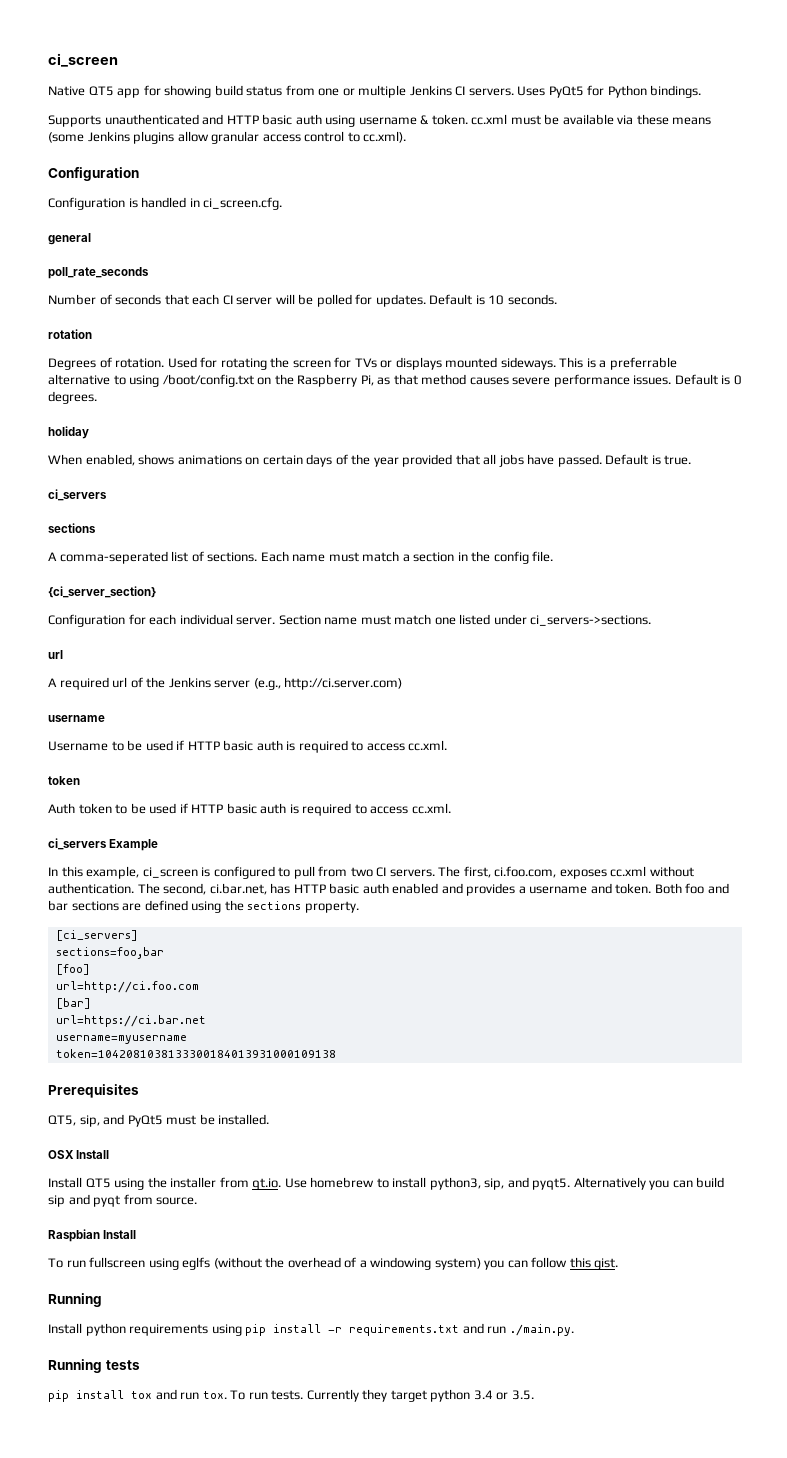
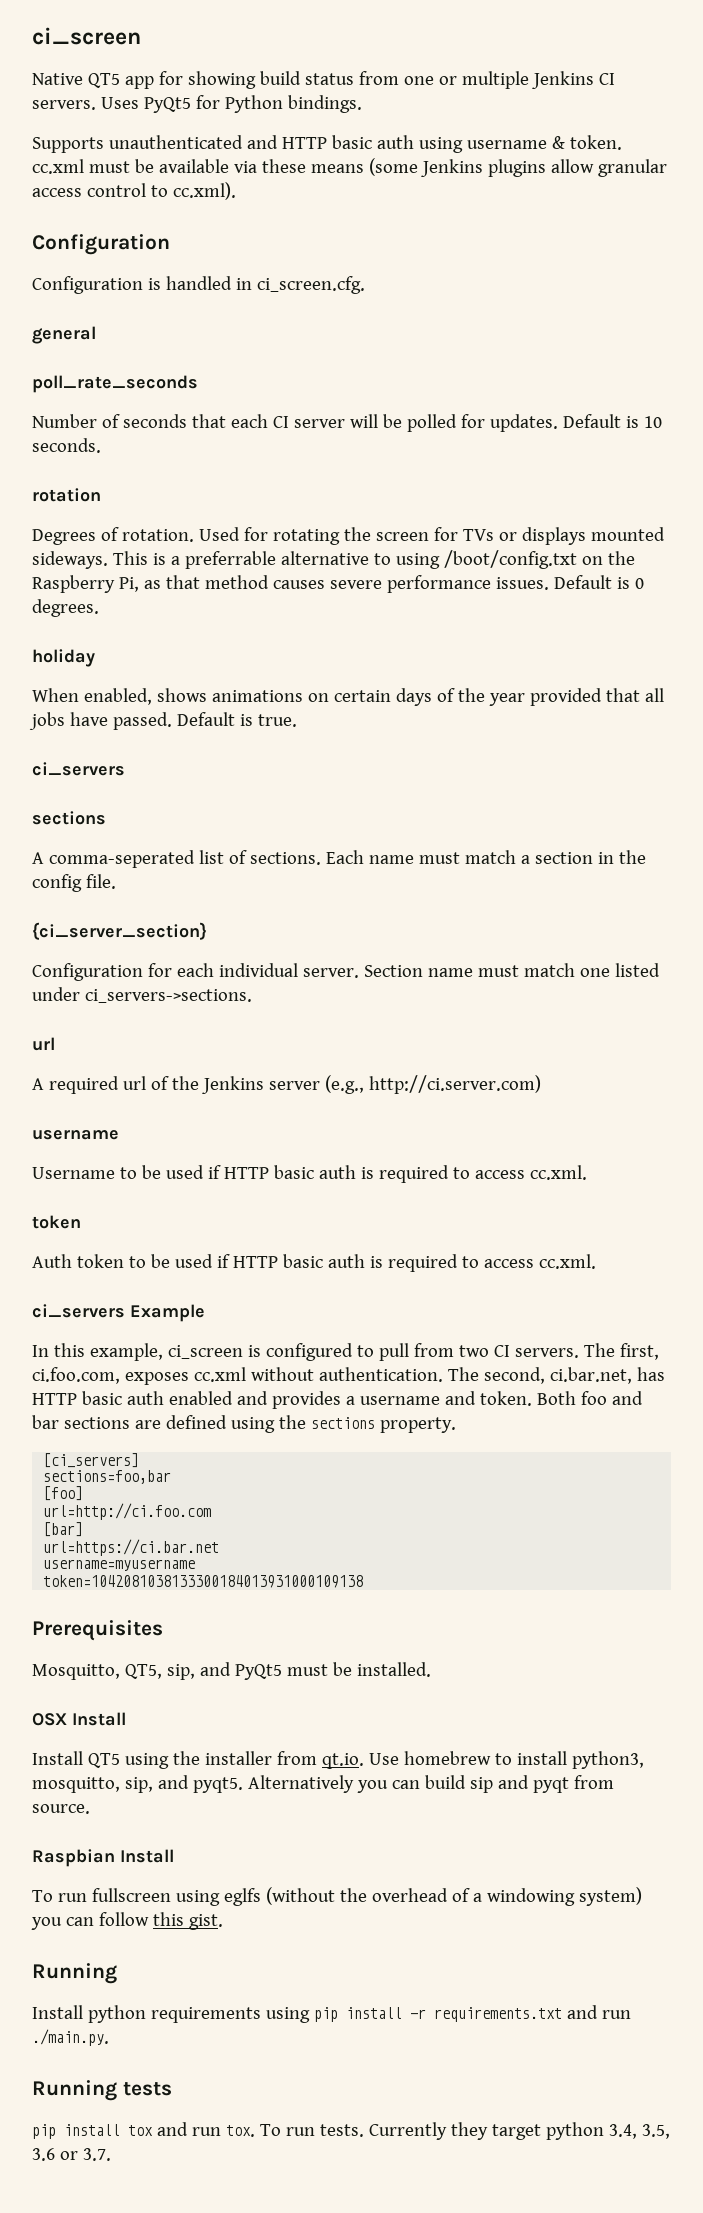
- QT5, sip, and PyQt5 must be installed.
+ Mosquitto, QT5, sip, and PyQt5 must be installed.
- Install QT5 using the installer from qt.io. Use homebrew to install python3, sip, and pyqt5.
+ Install QT5 using the installer from qt.io. Use homebrew to install python3, mosquitto, sip, and pyqt5.
- Currently they target python 3.4 or 3.5.
+ Currently they target python 3.4, 3.5, 3.6 or 3.7.

